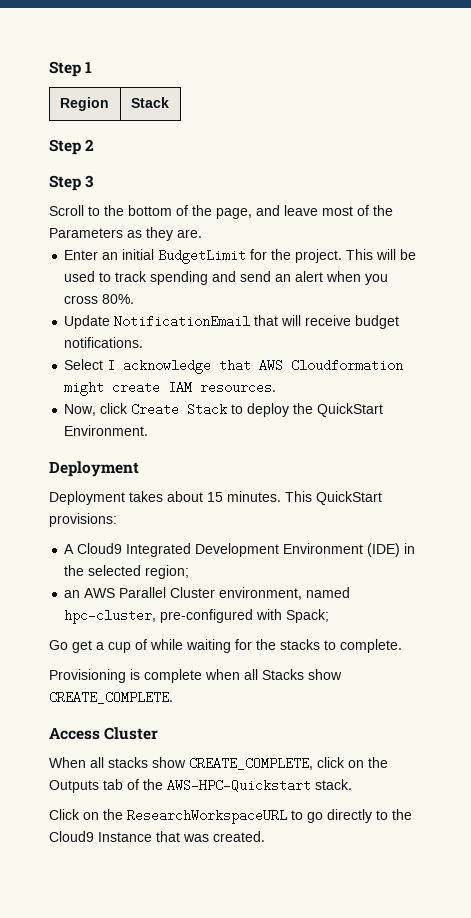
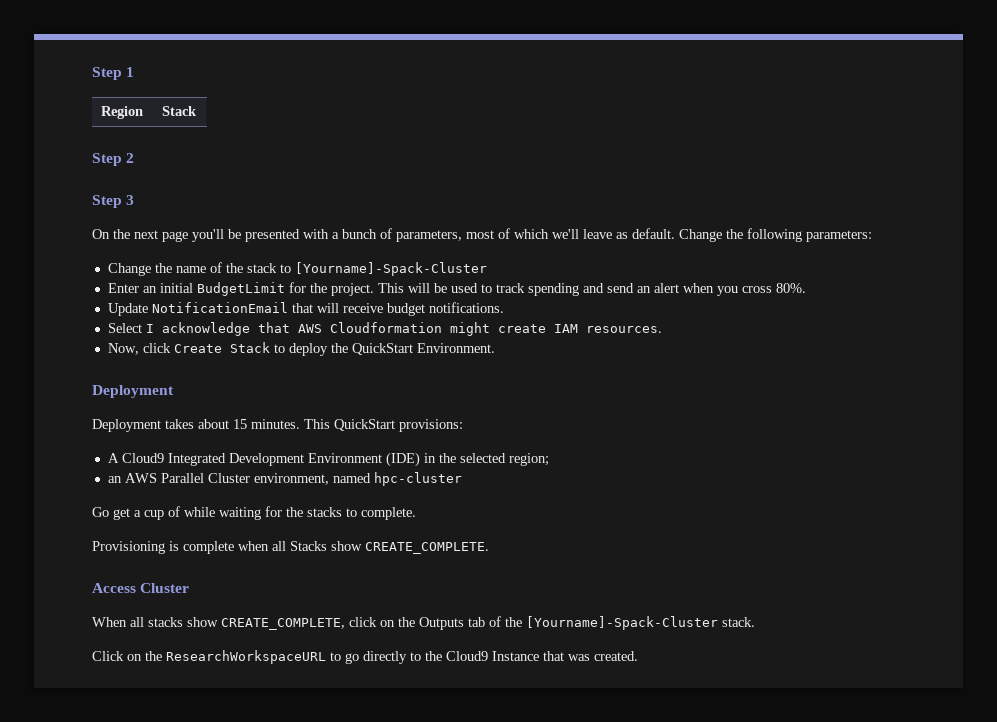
- Scroll to the bottom of the page, and leave most of the Parameters as they are.
+ On the next page you'll be presented with a bunch of parameters, most of which we'll leave as default. Change the following parameters:
+ Change the name of the stack to [Yourname]-Spack-Cluster
- an AWS Parallel Cluster environment, named hpc-cluster, pre-configured with Spack;
+ an AWS Parallel Cluster environment, named hpc-cluster
- When all stacks show CREATE_COMPLETE, click on the Outputs tab of the AWS-HPC-Quickstart stack.
+ When all stacks show CREATE_COMPLETE, click on the Outputs tab of the [Yourname]-Spack-Cluster stack.

